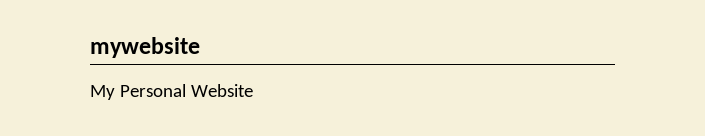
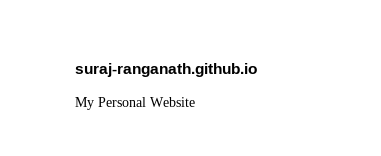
- mywebsite
+ suraj-ranganath.github.io

